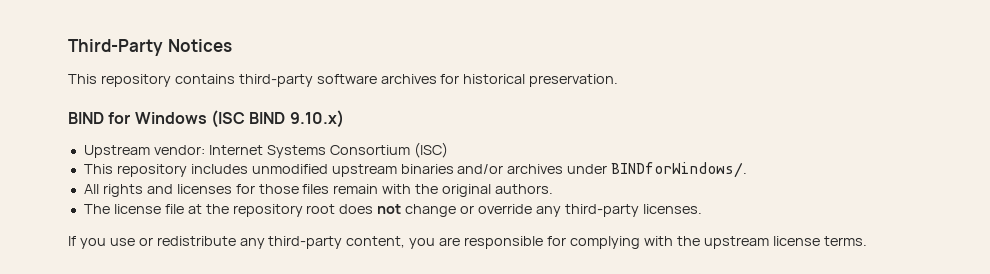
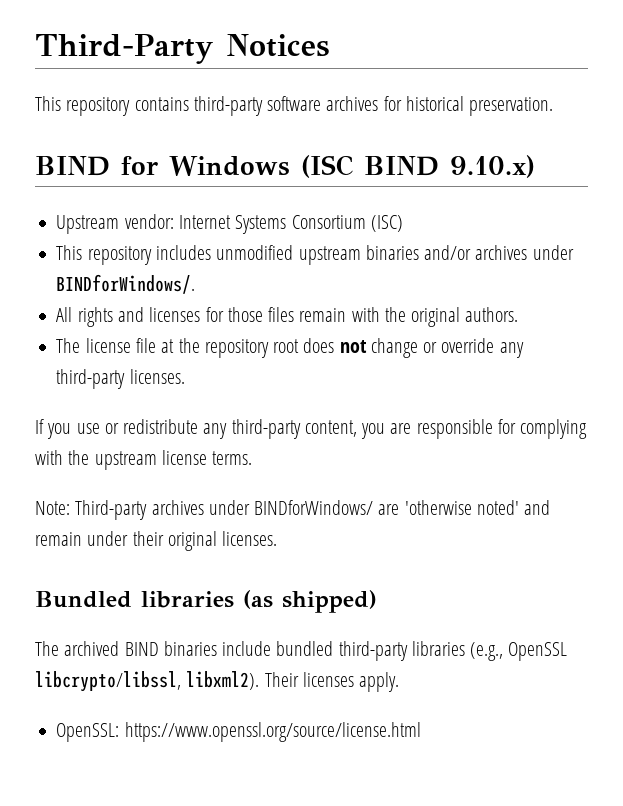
+ Note: Third-party archives under BINDforWindows/ are 'otherwise noted' and remain under their original licenses.
+ Bundled libraries (as shipped)
+ The archived BIND binaries include bundled third-party libraries (e.g., OpenSSL libcrypto/libssl, libxml2). Their licenses apply.
+ OpenSSL: https://www.openssl.org/source/license.html

